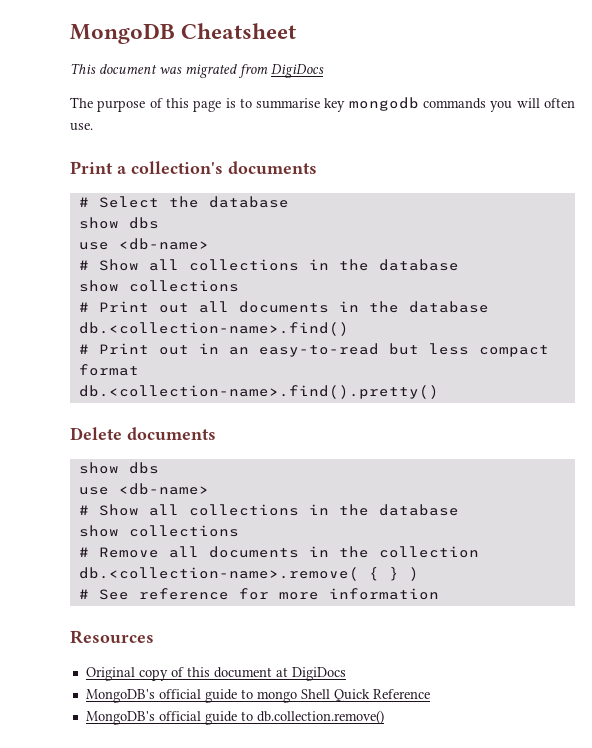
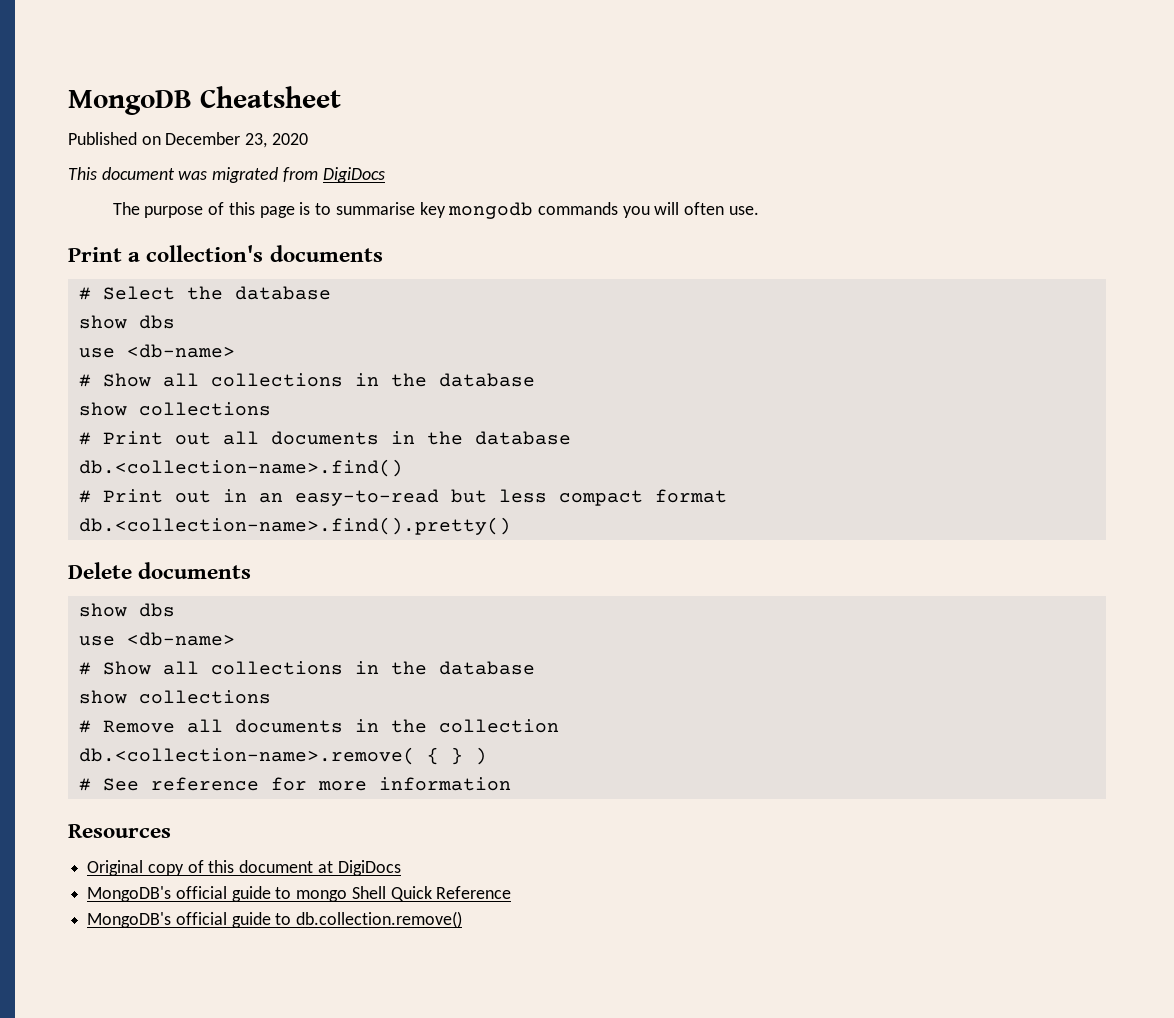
+ Published on December 23, 2020

